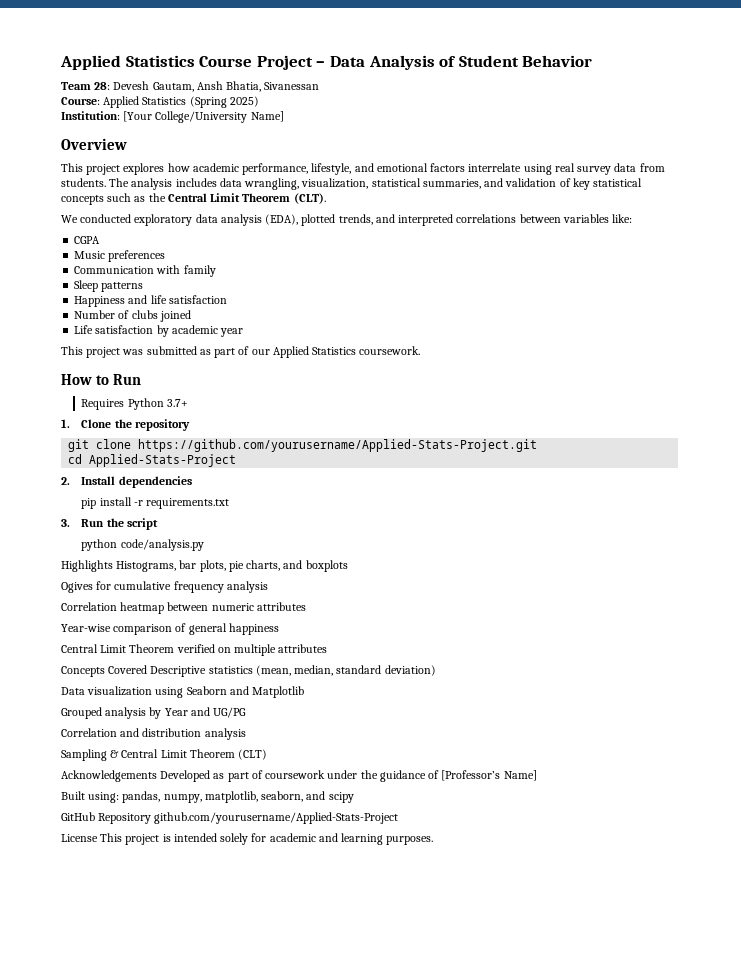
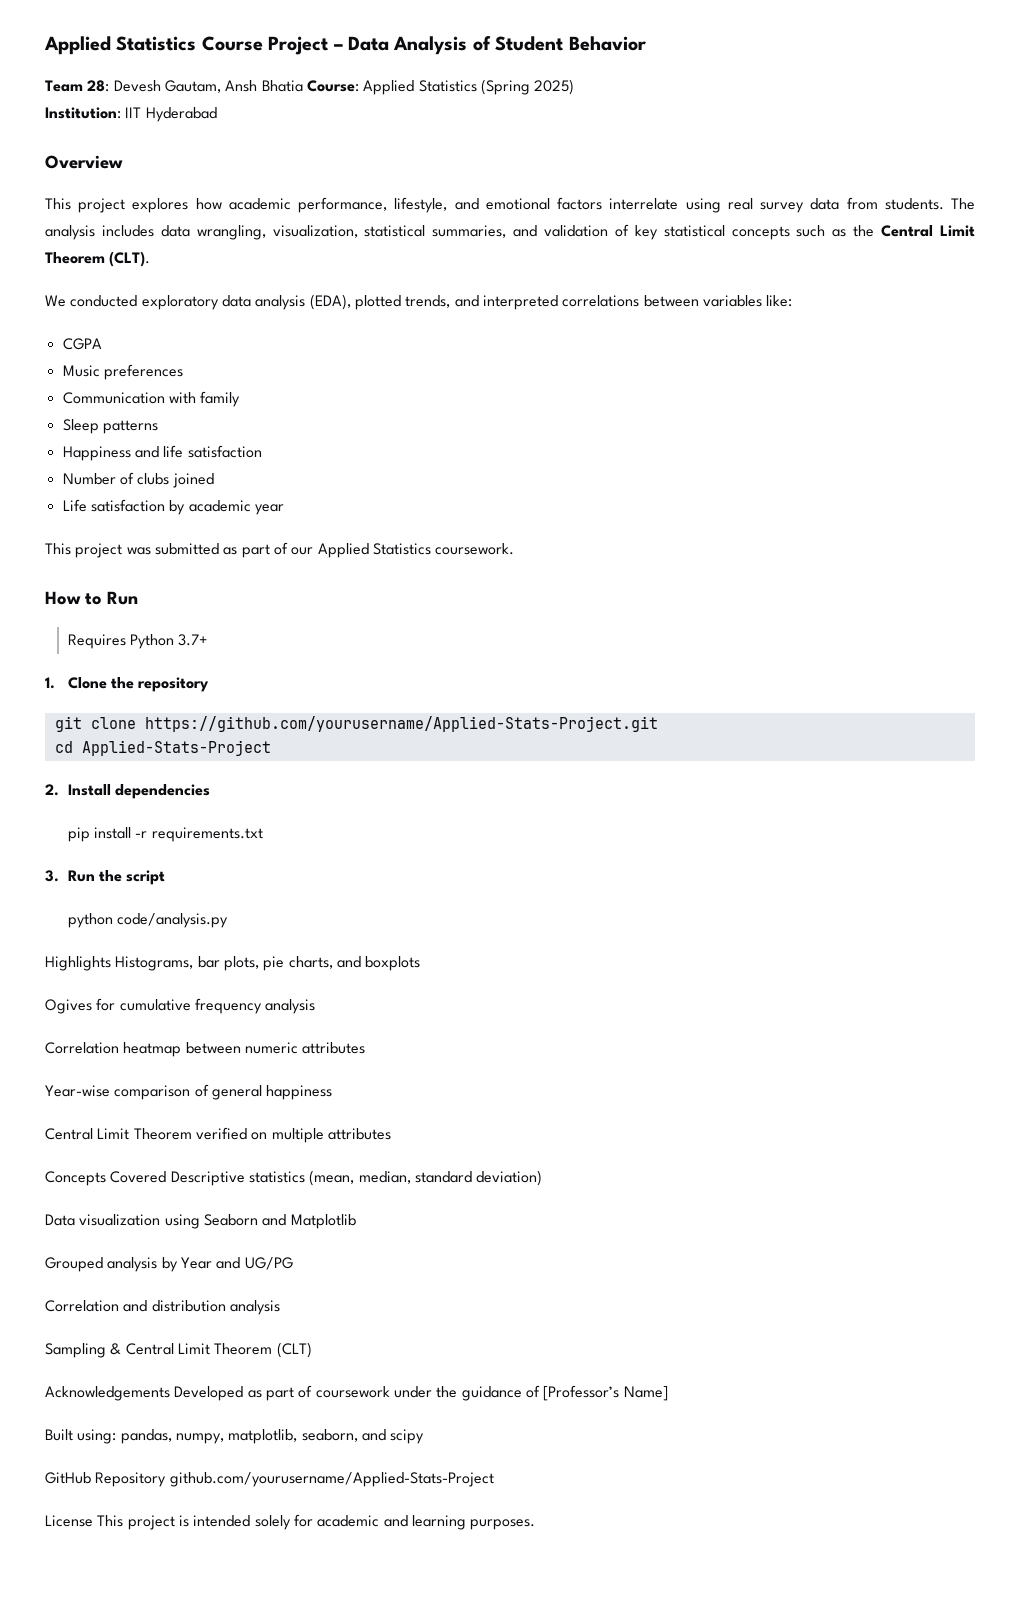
- Team 28: Devesh Gautam, Ansh Bhatia, Sivanessan
- Course: Applied Statistics (Spring 2025)
+ Team 28: Devesh Gautam, Ansh Bhatia Course: Applied Statistics (Spring 2025)
- Institution: [Your College/University Name]
+ Institution: IIT Hyderabad

